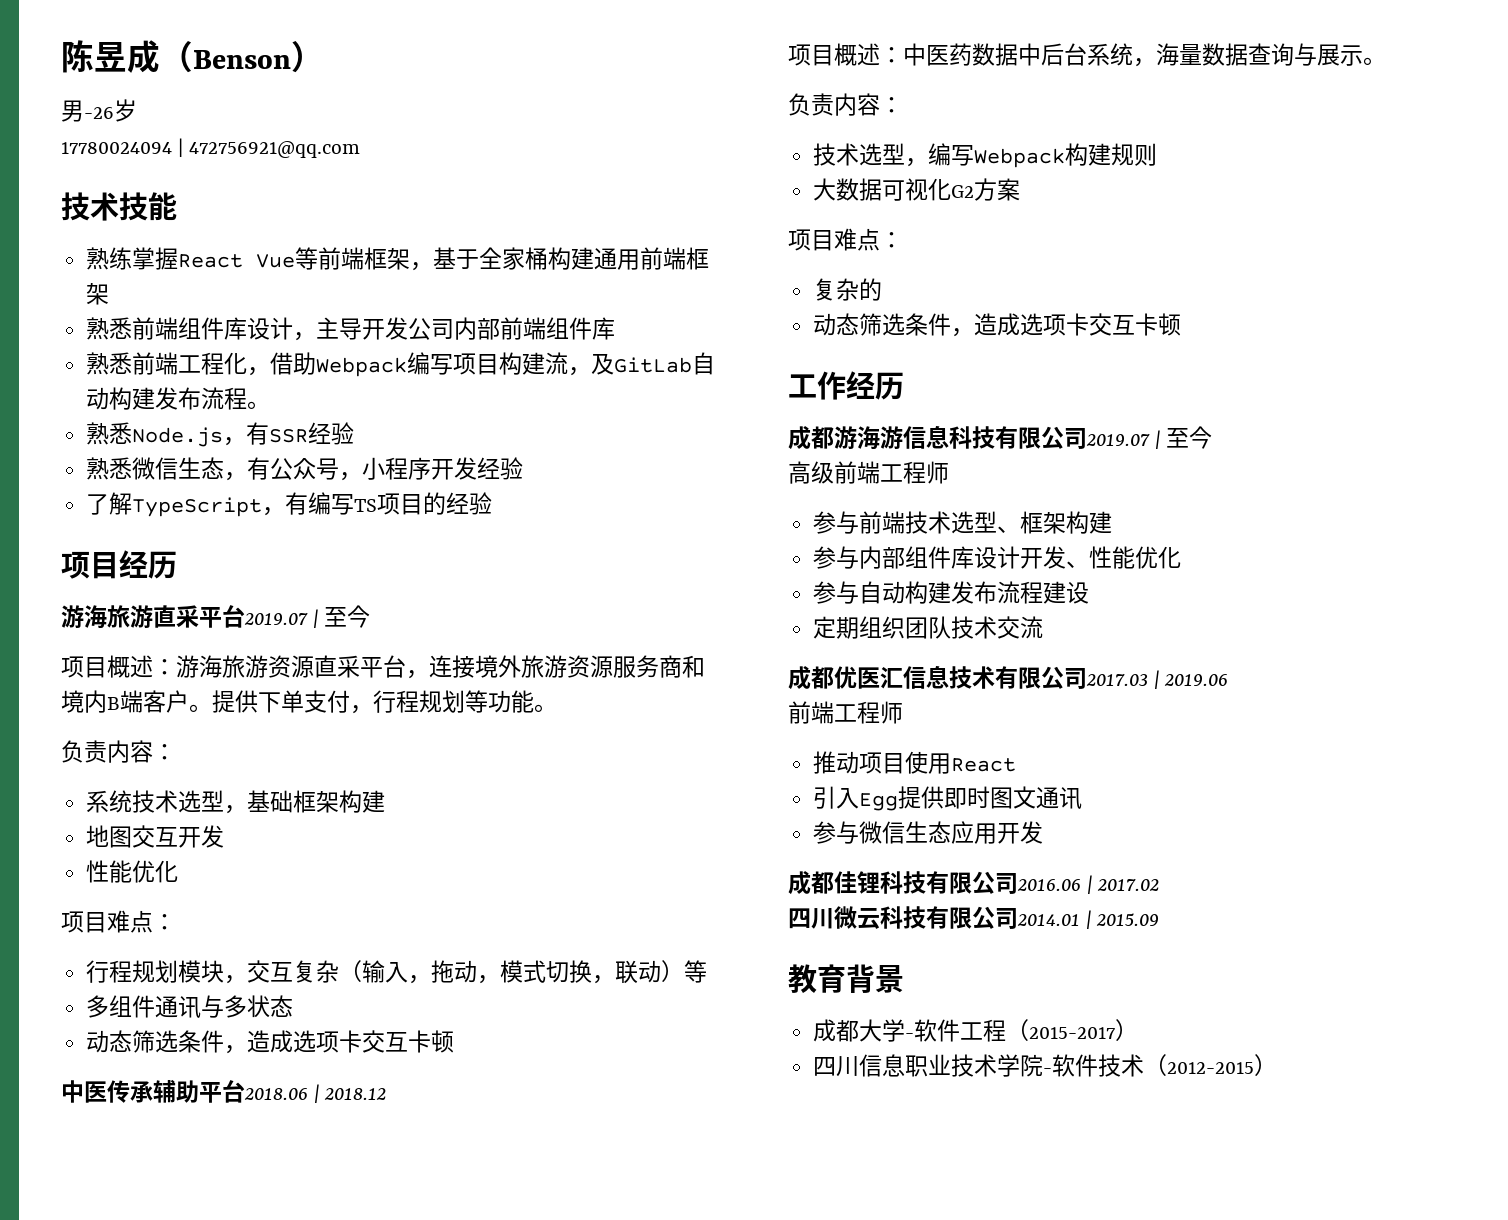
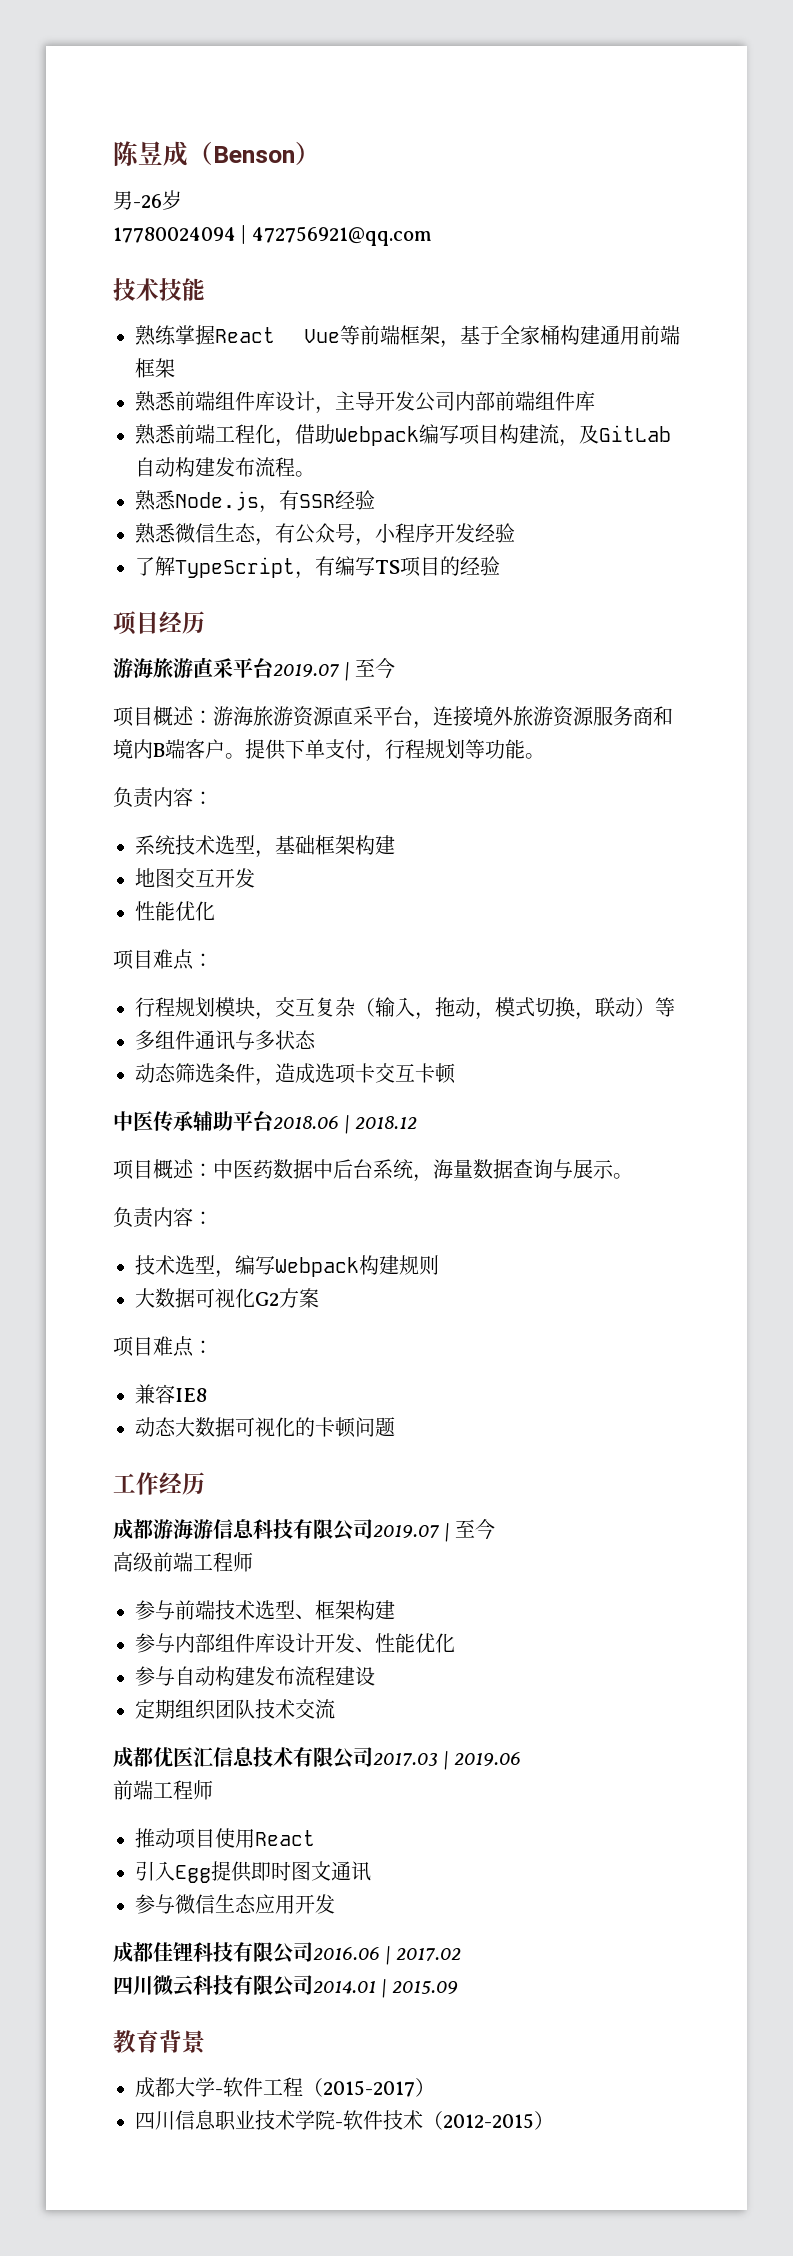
- 复杂的
- 动态筛选条件，造成选项卡交互卡顿
+ 兼容IE8
+ 动态大数据可视化的卡顿问题

